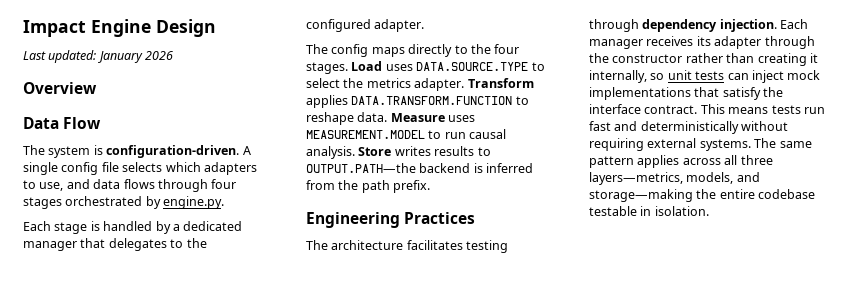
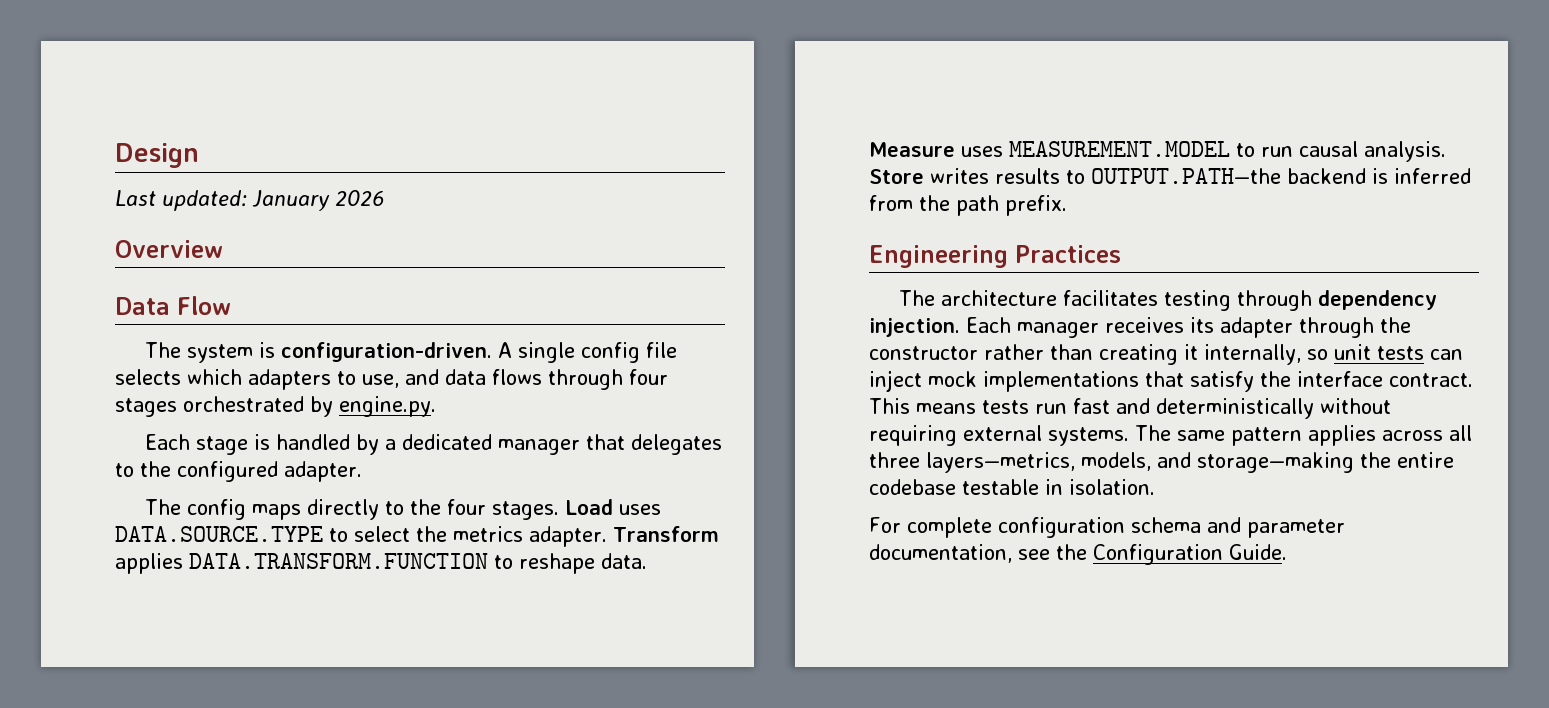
- Impact Engine Design
+ Design
+ For complete configuration schema and parameter documentation, see the Configuration Guide.

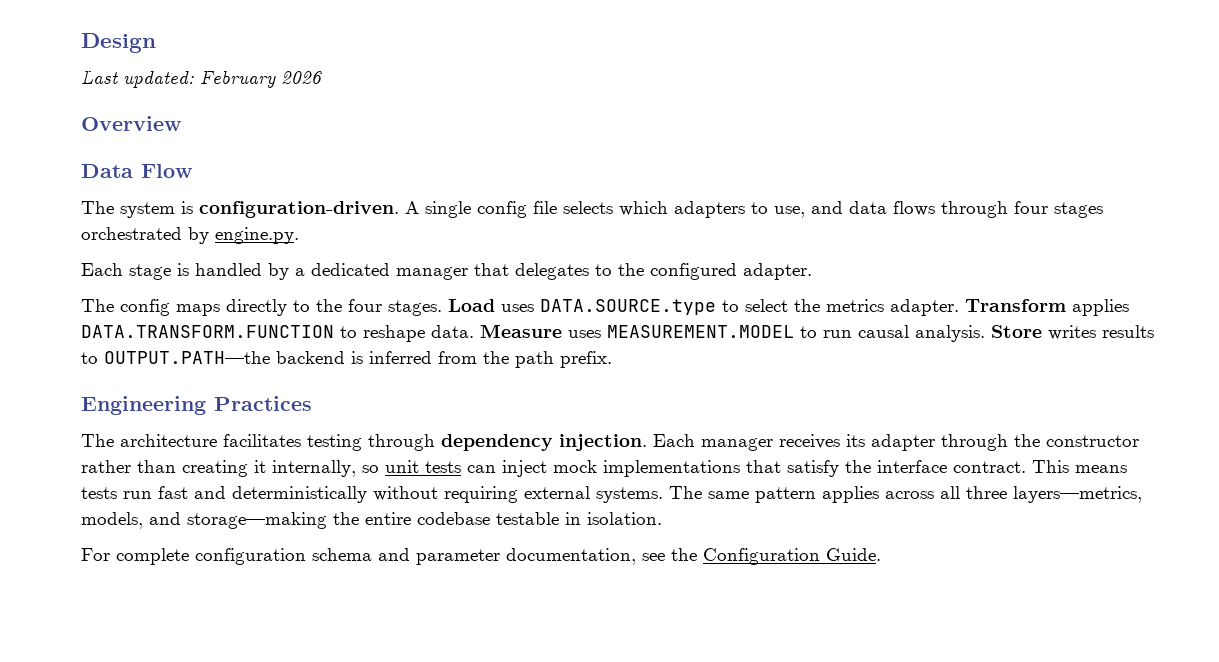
- Last updated: January 2026
+ Last updated: February 2026
- Load uses DATA.SOURCE.TYPE to select the metrics adapter.
+ Load uses DATA.SOURCE.type to select the metrics adapter.

